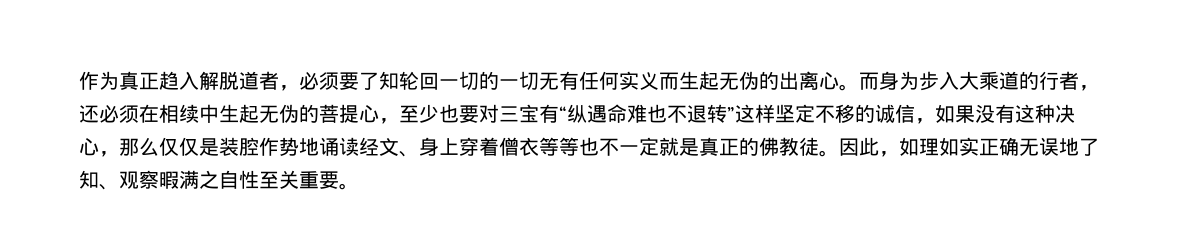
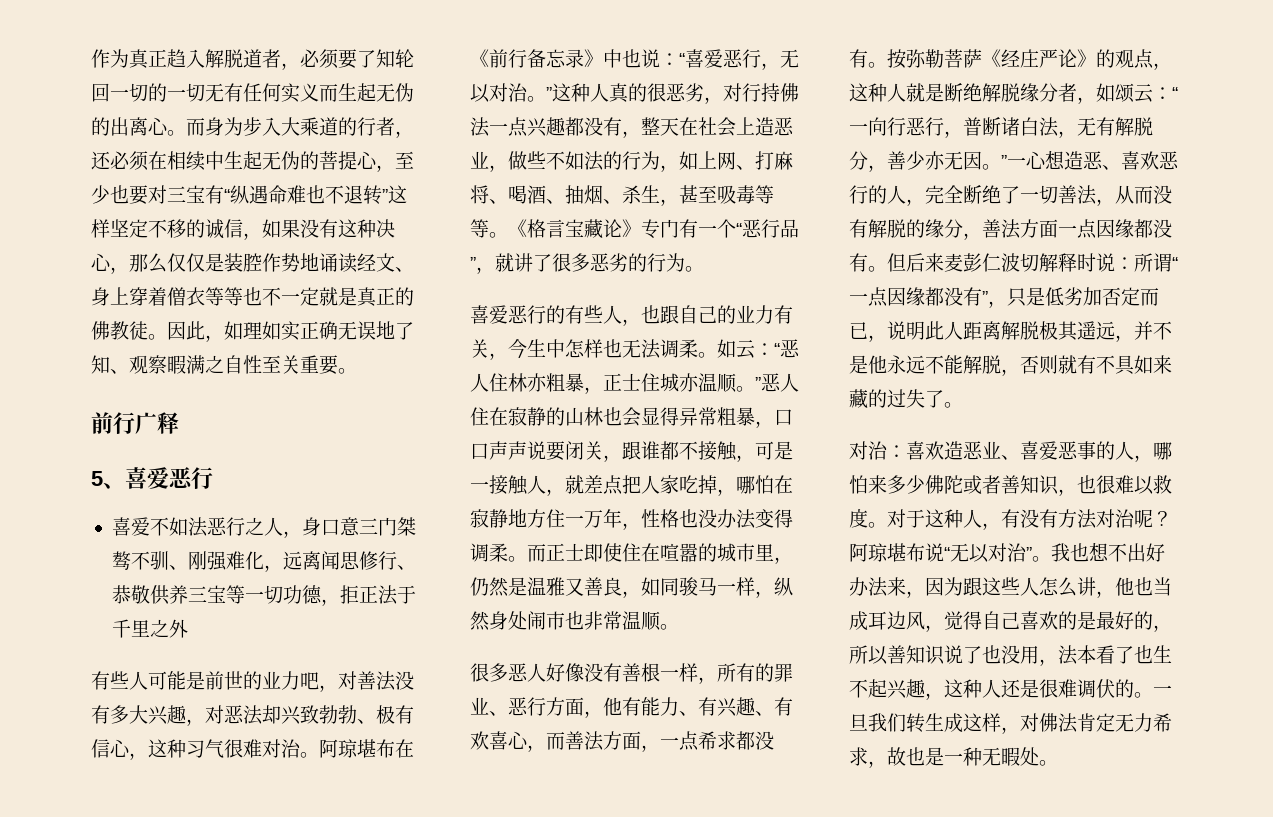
+ 前行广释
+ 5、喜爱恶行
+ 喜爱不如法恶行之人，身口意三门桀骜不驯、刚强难化，远离闻思修行、恭敬供养三宝等一切功德，拒正法于千里之外
+ 有些人可能是前世的业力吧，对善法没有多大兴趣，对恶法却兴致勃勃、极有信心，这种习气很难对治。阿琼堪布在《前行备忘录》中也说：“喜爱恶行，无以对治。”这种人真的很恶劣，对行持佛法一点兴趣都没有，整天在社会上造恶业，做些不如法的行为，如上网、打麻将、喝酒、抽烟、杀生，甚至吸毒等等。《格言宝藏论》专门有一个“恶行品”，就讲了很多恶劣的行为。
+ 喜爱恶行的有些人，也跟自己的业力有关，今生中怎样也无法调柔。如云：“恶人住林亦粗暴，正士住城亦温顺。”恶人住在寂静的山林也会显得异常粗暴，口口声声说要闭关，跟谁都不接触，可是一接触人，就差点把人家吃掉，哪怕在寂静地方住一万年，性格也没办法变得调柔。而正士即使住在喧嚣的城市里，仍然是温雅又善良，如同骏马一样，纵然身处闹市也非常温顺。
+ 很多恶人好像没有善根一样，所有的罪业、恶行方面，他有能力、有兴趣、有欢喜心，而善法方面，一点希求都没有。按弥勒菩萨《经庄严论》的观点，这种人就是断绝解脱缘分者，如颂云：“一向行恶行，普断诸白法，无有解脱分，善少亦无因。”一心想造恶、喜欢恶行的人，完全断绝了一切善法，从而没有解脱的缘分，善法方面一点因缘都没有。但后来麦彭仁波切解释时说：所谓“一点因缘都没有”，只是低劣加否定而已，说明此人距离解脱极其遥远，并不是他永远不能解脱，否则就有不具如来藏的过失了。
+ 对治：喜欢造恶业、喜爱恶事的人，哪怕来多少佛陀或者善知识，也很难以救度。对于这种人，有没有方法对治呢？阿琼堪布说“无以对治”。我也想不出好办法来，因为跟这些人怎么讲，他也当成耳边风，觉得自己喜欢的是最好的，所以善知识说了也没用，法本看了也生不起兴趣，这种人还是很难调伏的。一旦我们转生成这样，对佛法肯定无力希求，故也是一种无暇处。

